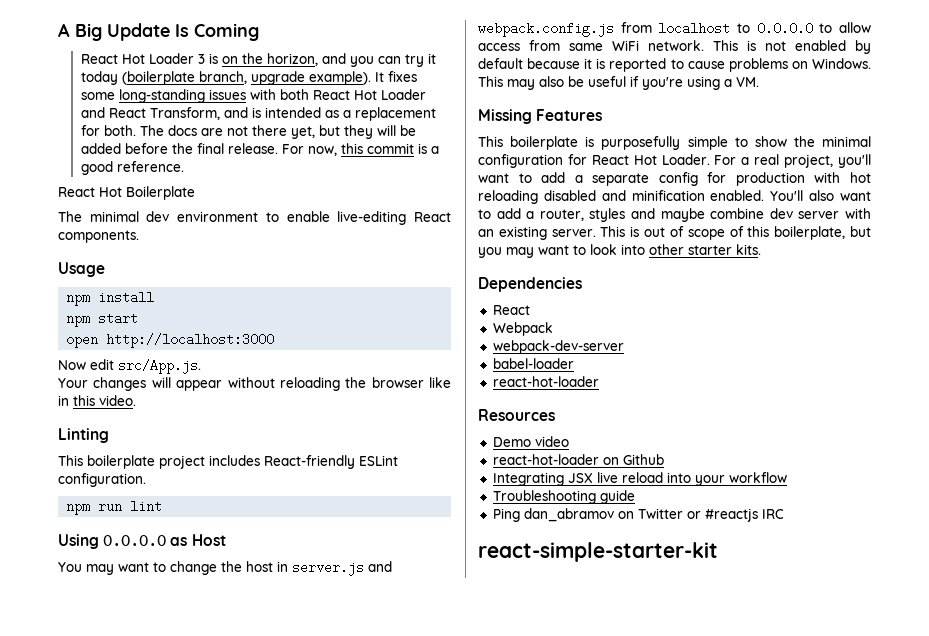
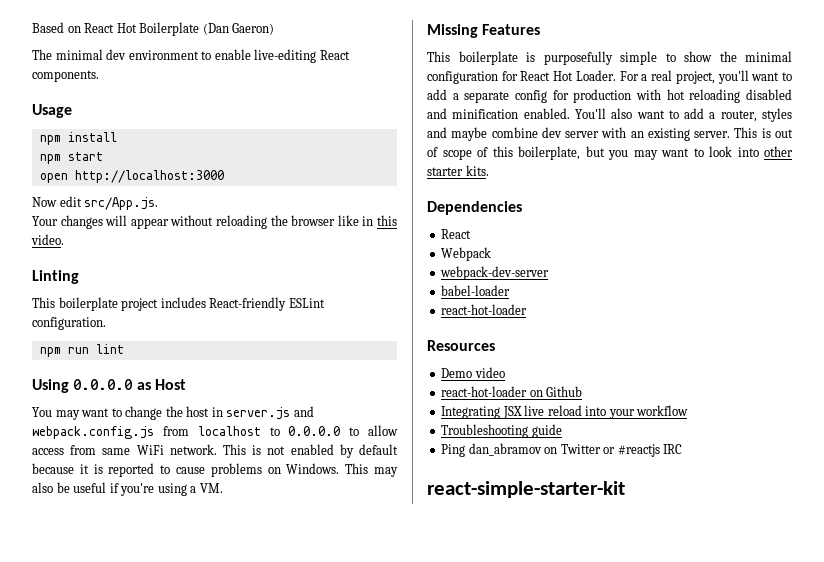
- A Big Update Is Coming
- React Hot Loader 3 is on the horizon, and you can try it today (boilerplate branch, upgrade example). It fixes some long-standing issues with both React Hot Loader and React Transform, and is intended as a replacement for both. The docs are not there yet, but they will be added before the final release. For now, this commit is a good reference.
- React Hot Boilerplate
+ Based on React Hot Boilerplate (Dan Gaeron)

